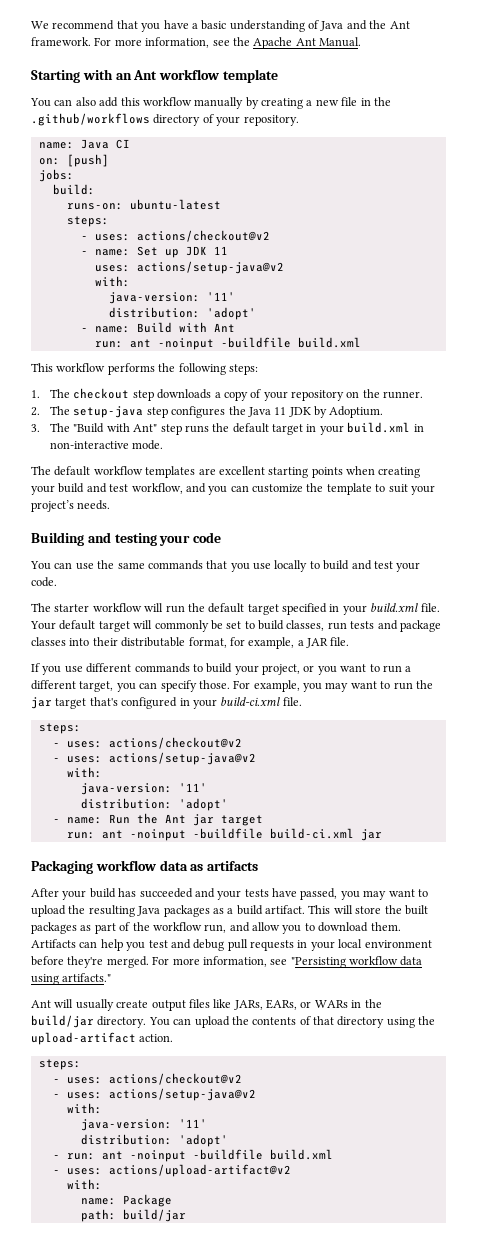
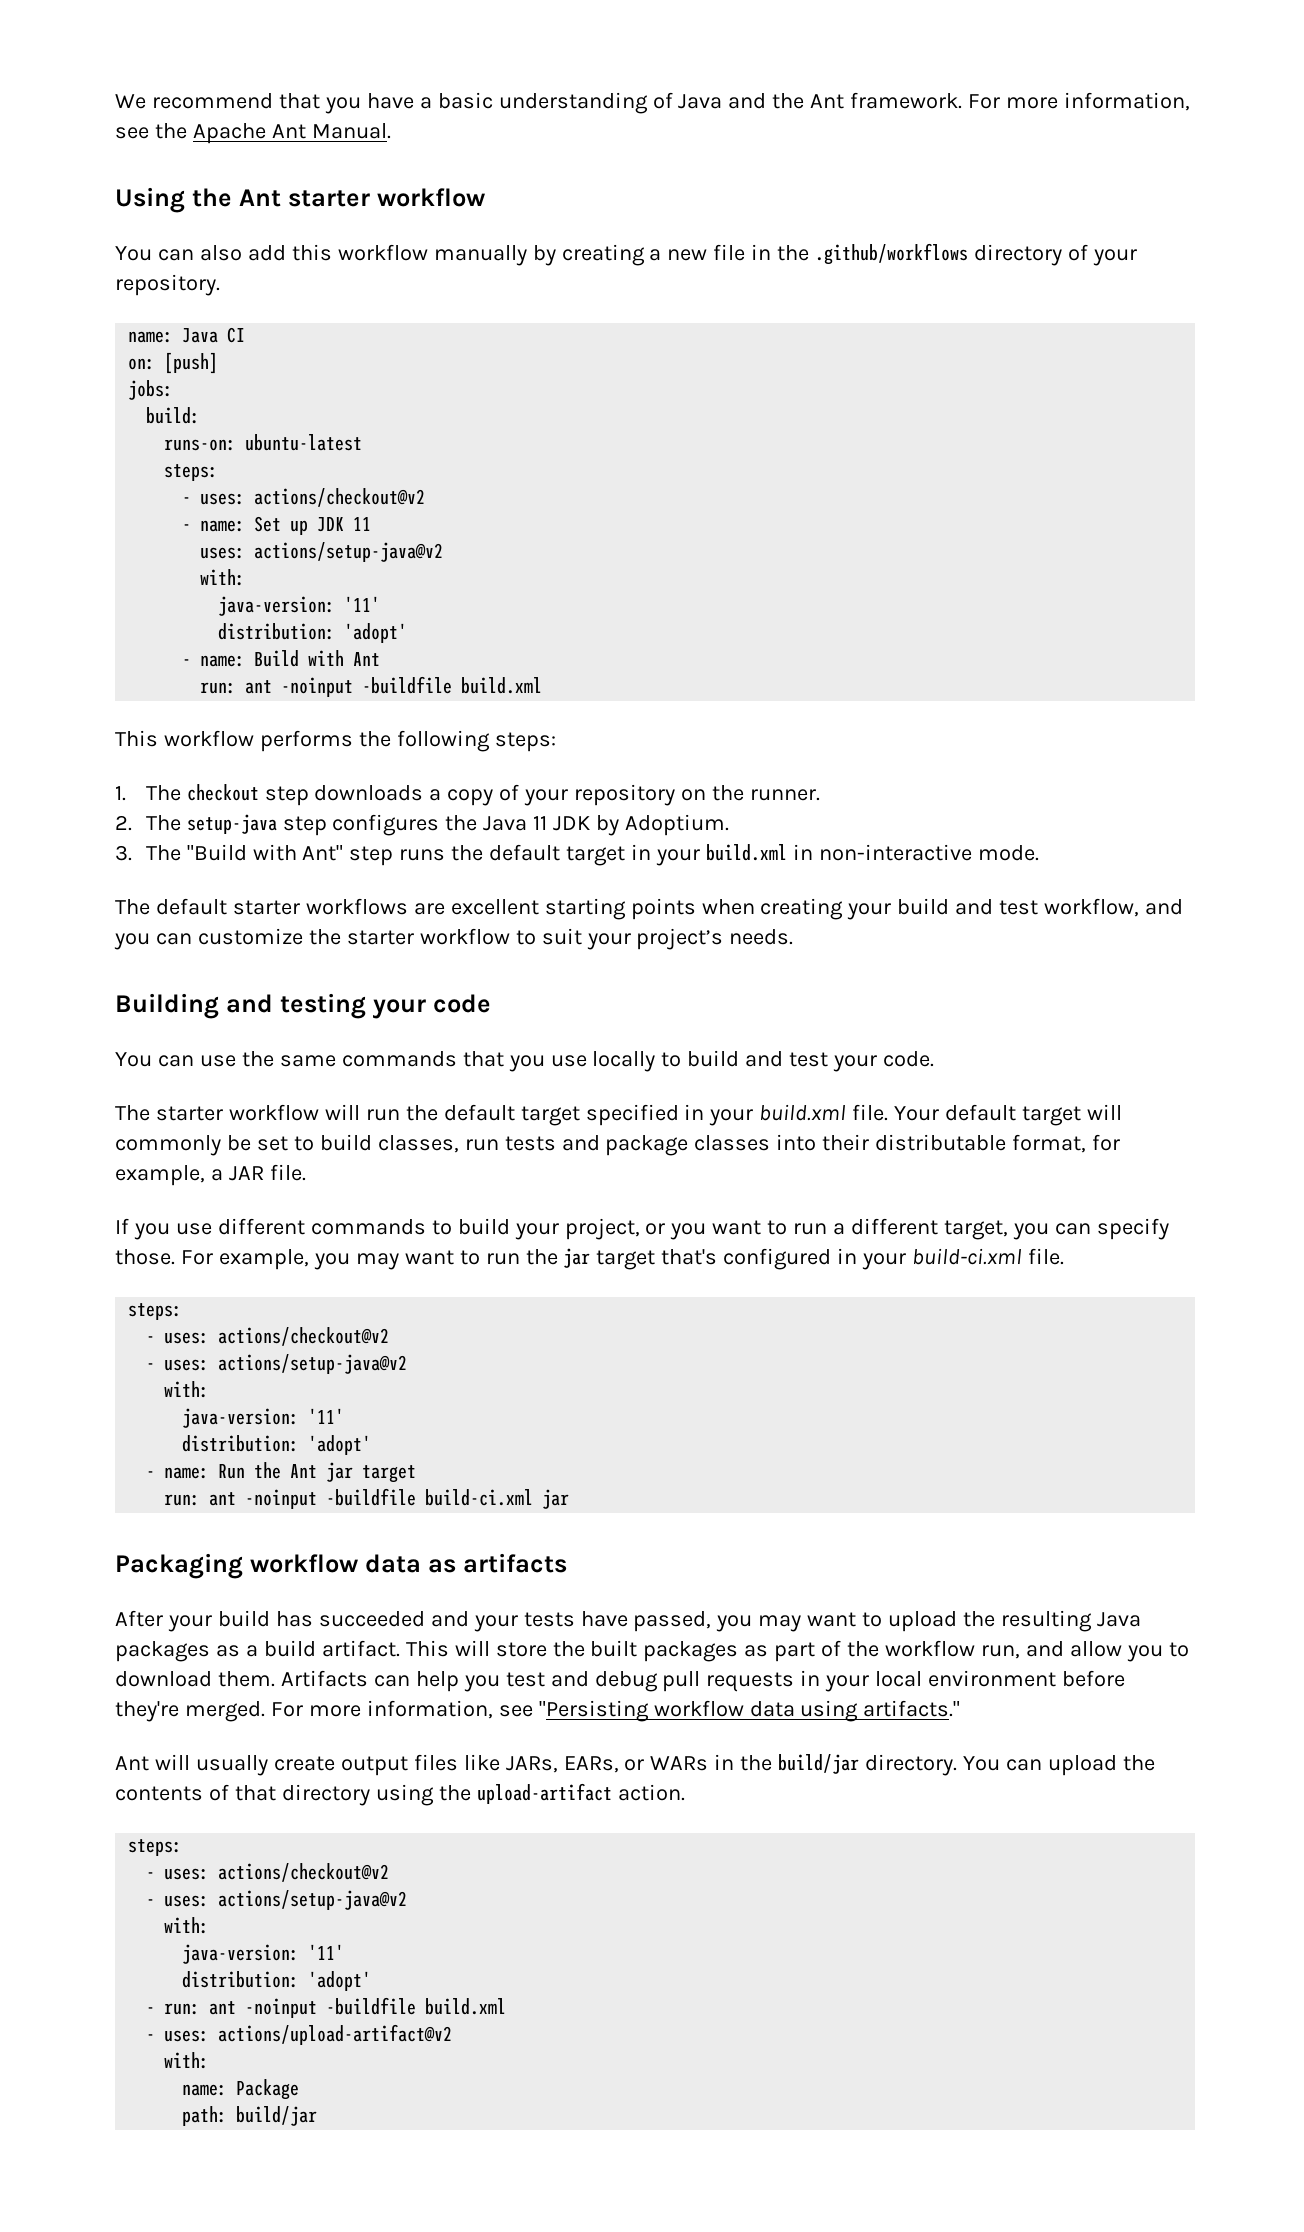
- Starting with an Ant workflow template
+ Using the Ant starter workflow
- The default workflow templates are excellent starting points when creating your build and test workflow, and you can customize the template to suit your project’s needs.
+ The default starter workflows are excellent starting points when creating your build and test workflow, and you can customize the starter workflow to suit your project’s needs.

